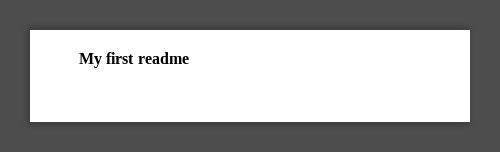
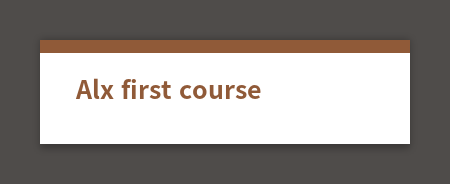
- My first readme
+ Alx first course

